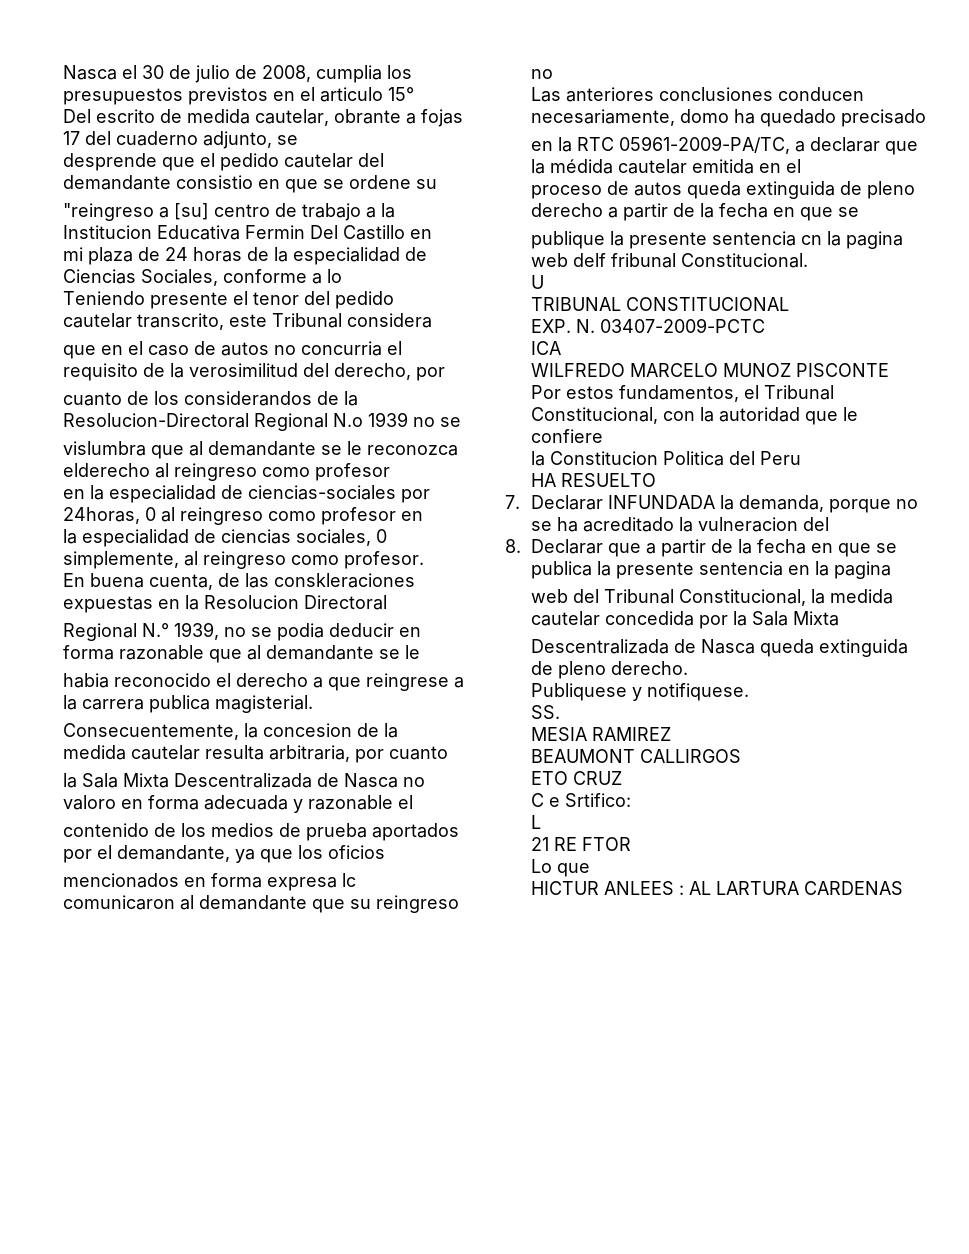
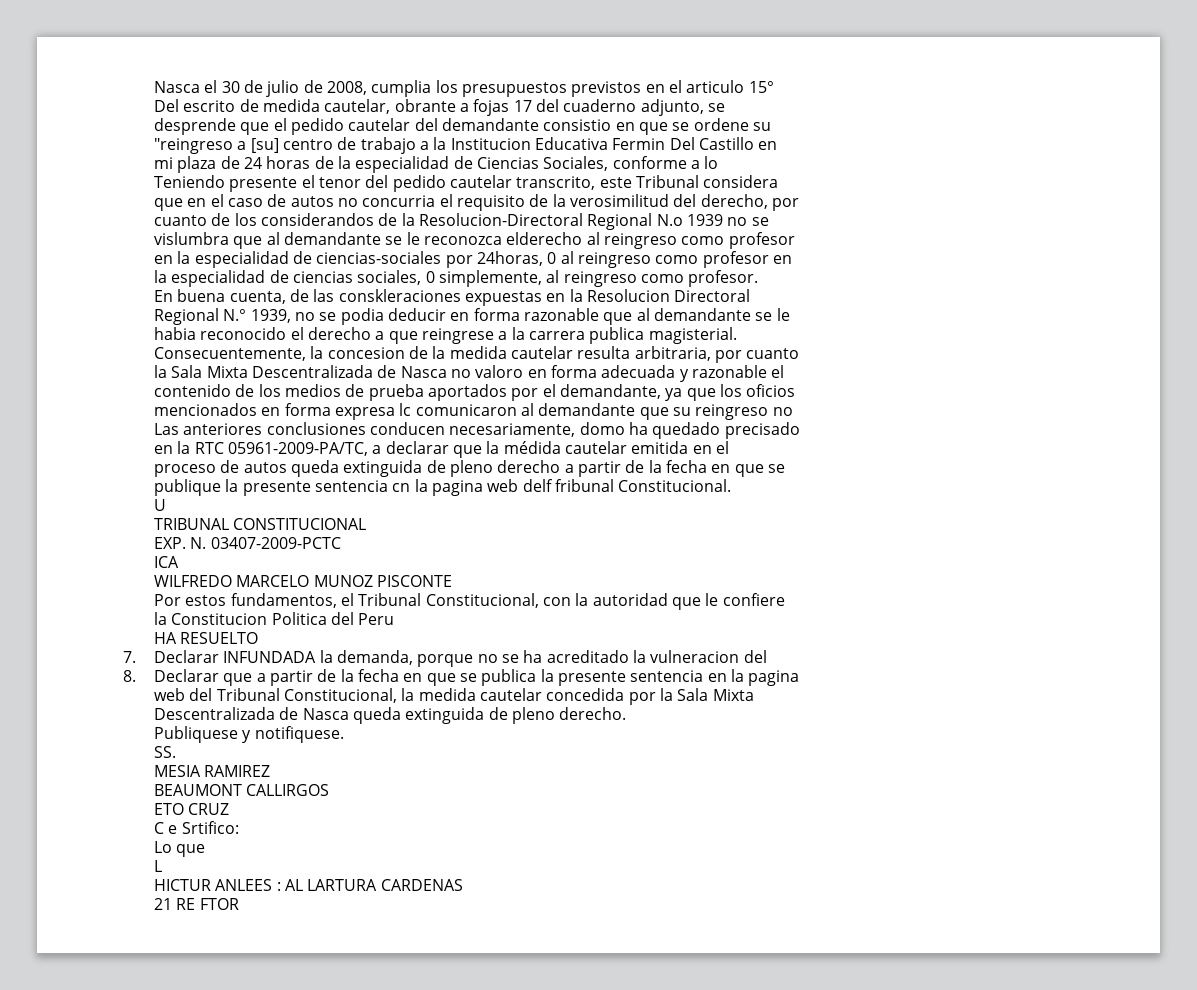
- L
- 21 RE FTOR
+ L
+ 21 RE FTOR

